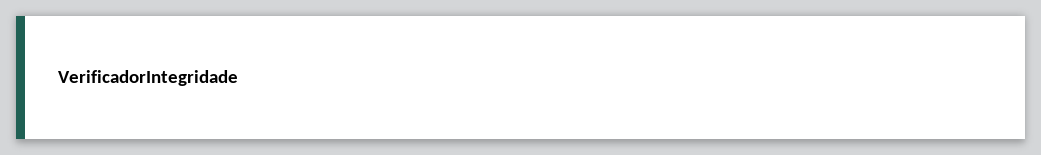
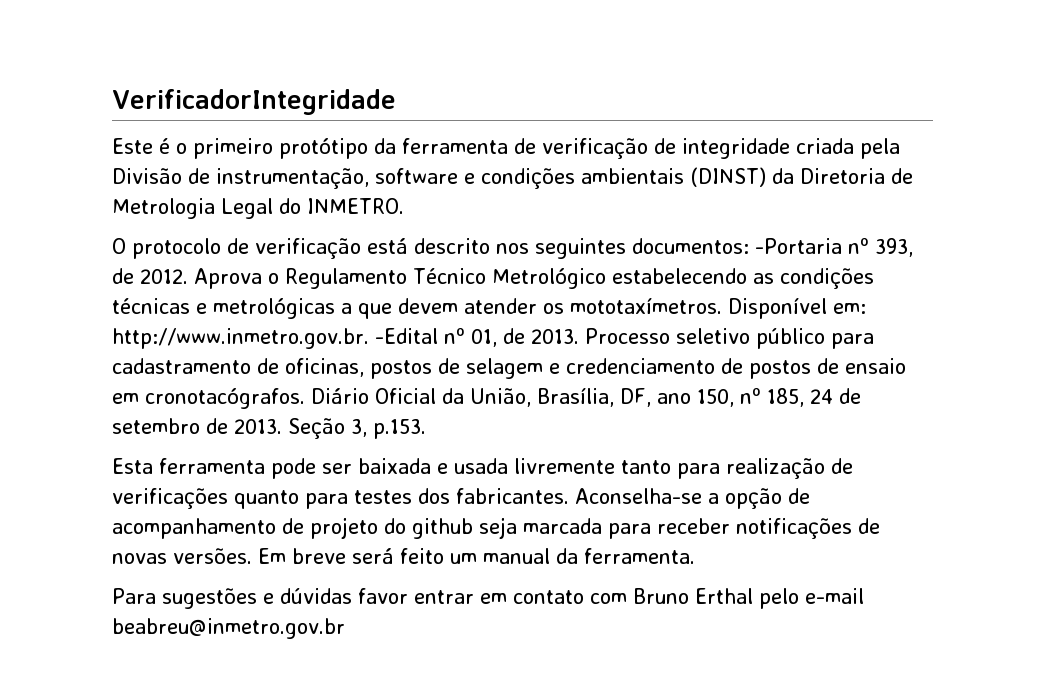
+ Este é o primeiro protótipo da ferramenta de verificação de integridade criada pela Divisão de instrumentação, software e condições ambientais (DINST) da Diretoria de Metrologia Legal do INMETRO.
+ O protocolo de verificação está descrito nos seguintes documentos: -Portaria nº 393, de 2012. Aprova o Regulamento Técnico Metrológico estabelecendo as condições técnicas e metrológicas a que devem atender os mototaxímetros. Disponível em: http://www.inmetro.gov.br. -Edital nº 01, de 2013. Processo seletivo público para cadastramento de oficinas, postos de selagem e credenciamento de postos de ensaio em cronotacógrafos. Diário Oficial da União, Brasília, DF, ano 150, nº 185, 24 de setembro de 2013. Seção 3, p.153.
+ Esta ferramenta pode ser baixada e usada livremente tanto para realização de verificações quanto para testes dos fabricantes. Aconselha-se a opção de acompanhamento de projeto do github seja marcada para receber notificações de novas versões. Em breve será feito um manual da ferramenta.
+ Para sugestões e dúvidas favor entrar em contato com Bruno Erthal pelo e-mail beabreu@inmetro.gov.br

